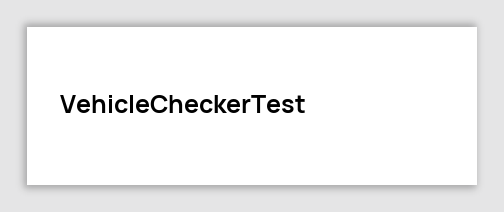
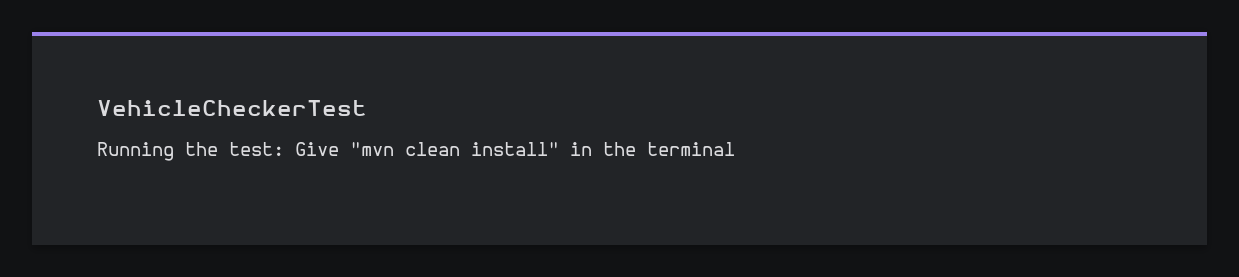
+ Running the test: Give "mvn clean install" in the terminal

